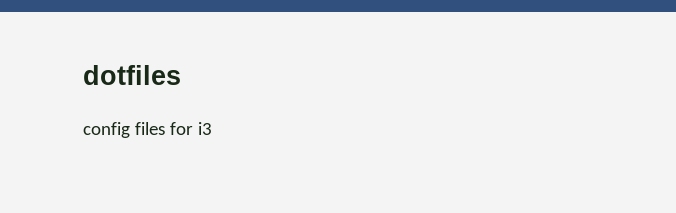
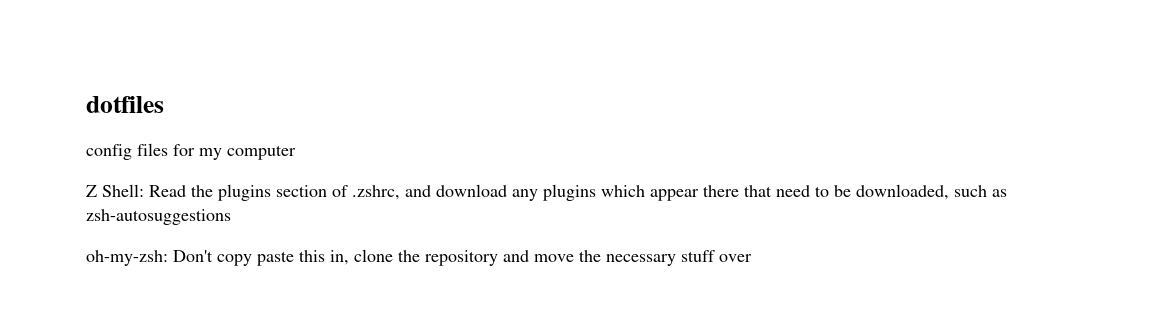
- config files for i3
+ config files for my computer
+ Z Shell: Read the plugins section of .zshrc, and download any plugins which appear there that need to be downloaded, such as zsh-autosuggestions
+ oh-my-zsh: Don't copy paste this in, clone the repository and move the necessary stuff over

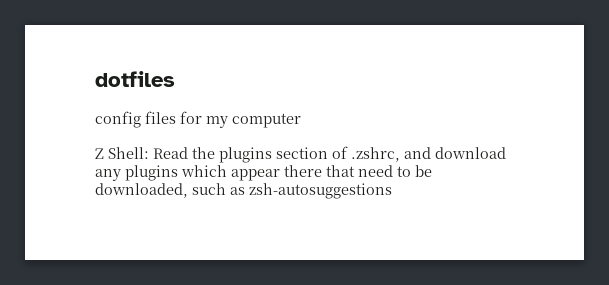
- oh-my-zsh: Don't copy paste this in, clone the repository and move the necessary stuff over

